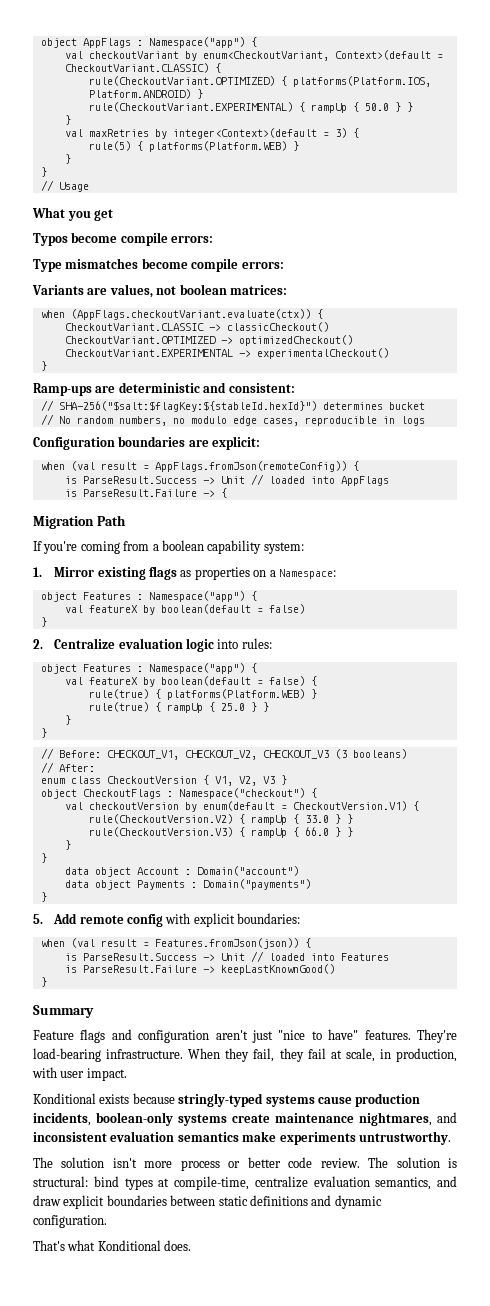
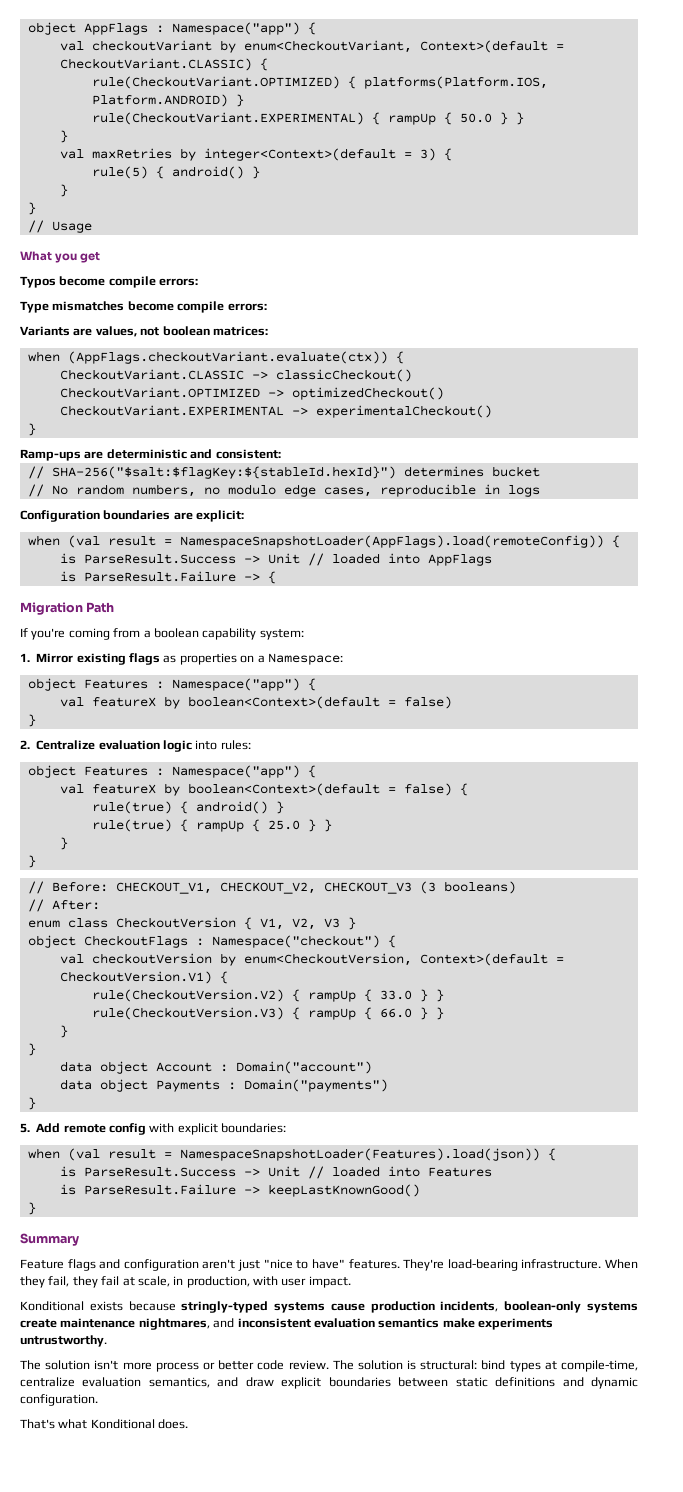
- rule(5) { platforms(Platform.WEB) }
+ rule(5) { android() }
- when (val result = AppFlags.fromJson(remoteConfig)) {
+ when (val result = NamespaceSnapshotLoader(AppFlags).load(remoteConfig)) {
  1. Mirror existing flags as properties on a Namespace:
  object Features : Namespace("app") {
- val featureX by boolean(default = false)
+ val featureX by boolean<Context>(default = false)
- val featureX by boolean(default = false) {
+ val featureX by boolean<Context>(default = false) {
- rule(true) { platforms(Platform.WEB) }
+ rule(true) { android() }
- val checkoutVersion by enum(default = CheckoutVersion.V1) {
+ val checkoutVersion by enum<CheckoutVersion, Context>(default = CheckoutVersion.V1) {
- when (val result = Features.fromJson(json)) {
+ when (val result = NamespaceSnapshotLoader(Features).load(json)) {

